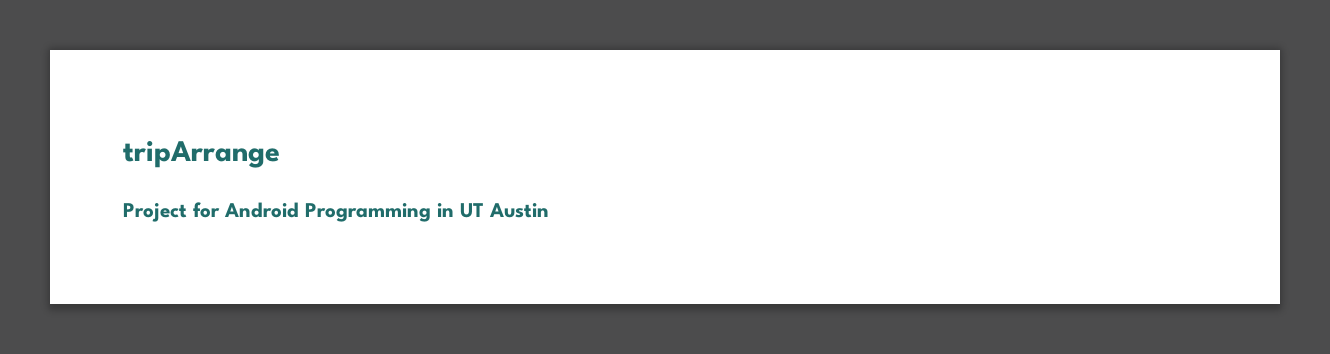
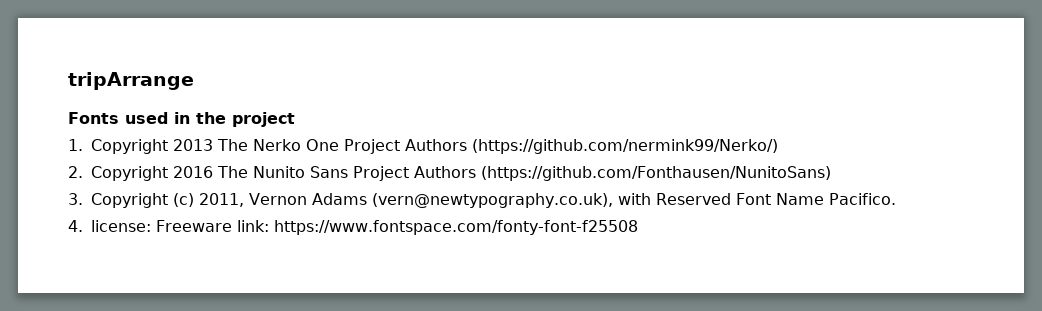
- Project for Android Programming in UT Austin
+ Fonts used in the project
+ 1. Copyright 2013 The Nerko One Project Authors (https://github.com/nermink99/Nerko/)
+ 2. Copyright 2016 The Nunito Sans Project Authors (https://github.com/Fonthausen/NunitoSans)
+ 3. Copyright (c) 2011, Vernon Adams (vern@newtypography.co.uk), with Reserved Font Name Pacifico.
+ 4. license: Freeware link: https://www.fontspace.com/fonty-font-f25508

